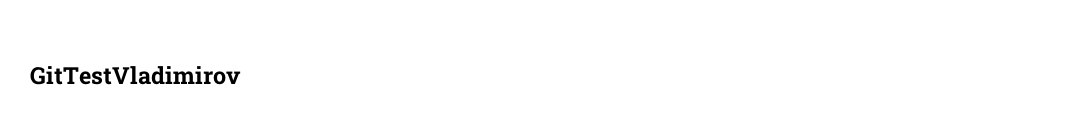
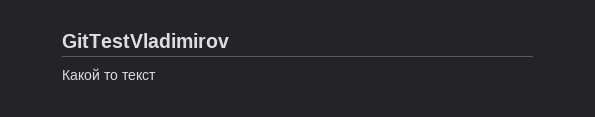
+ Какой то текст

